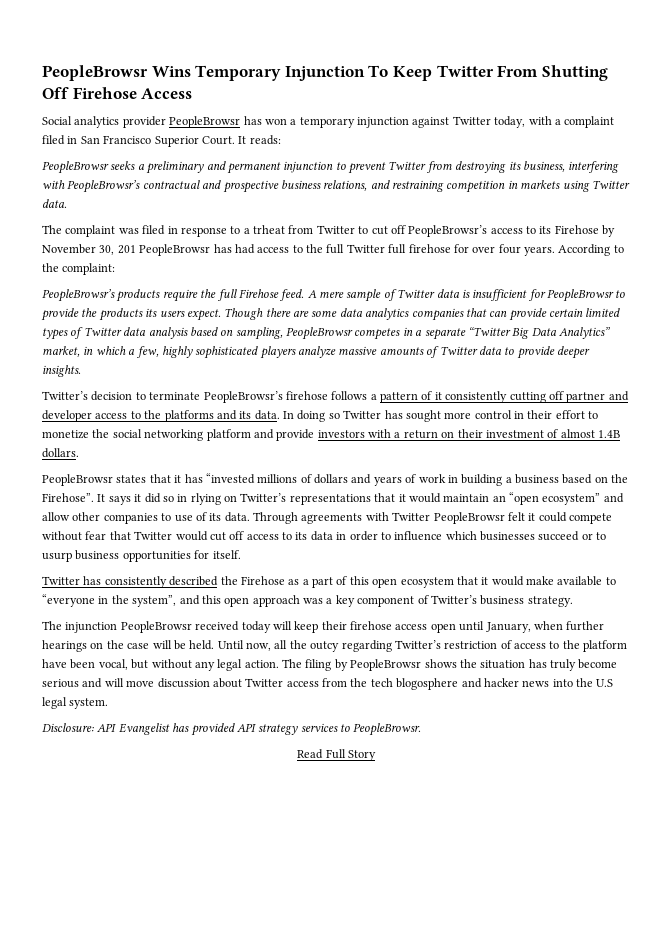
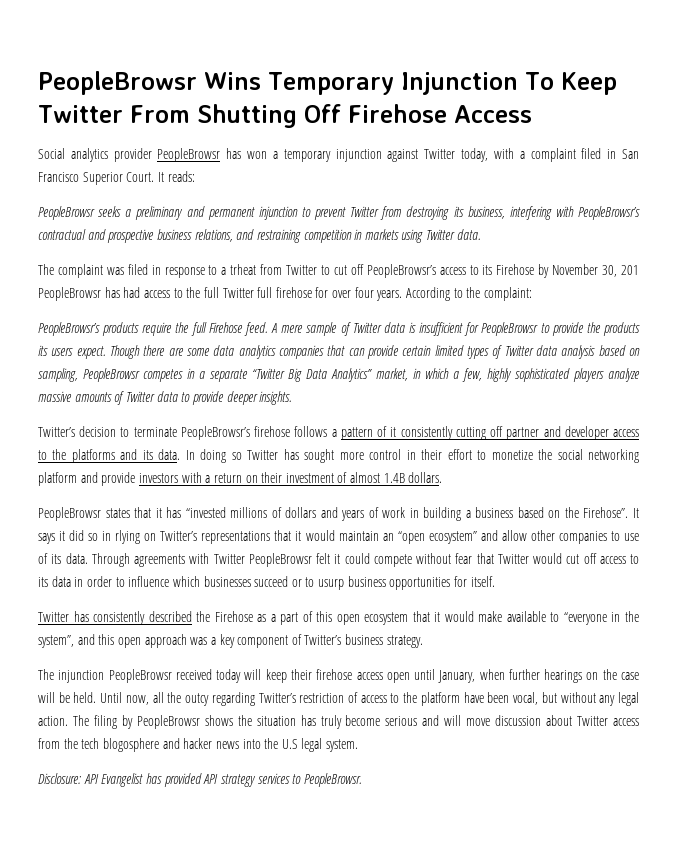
- Read Full Story

